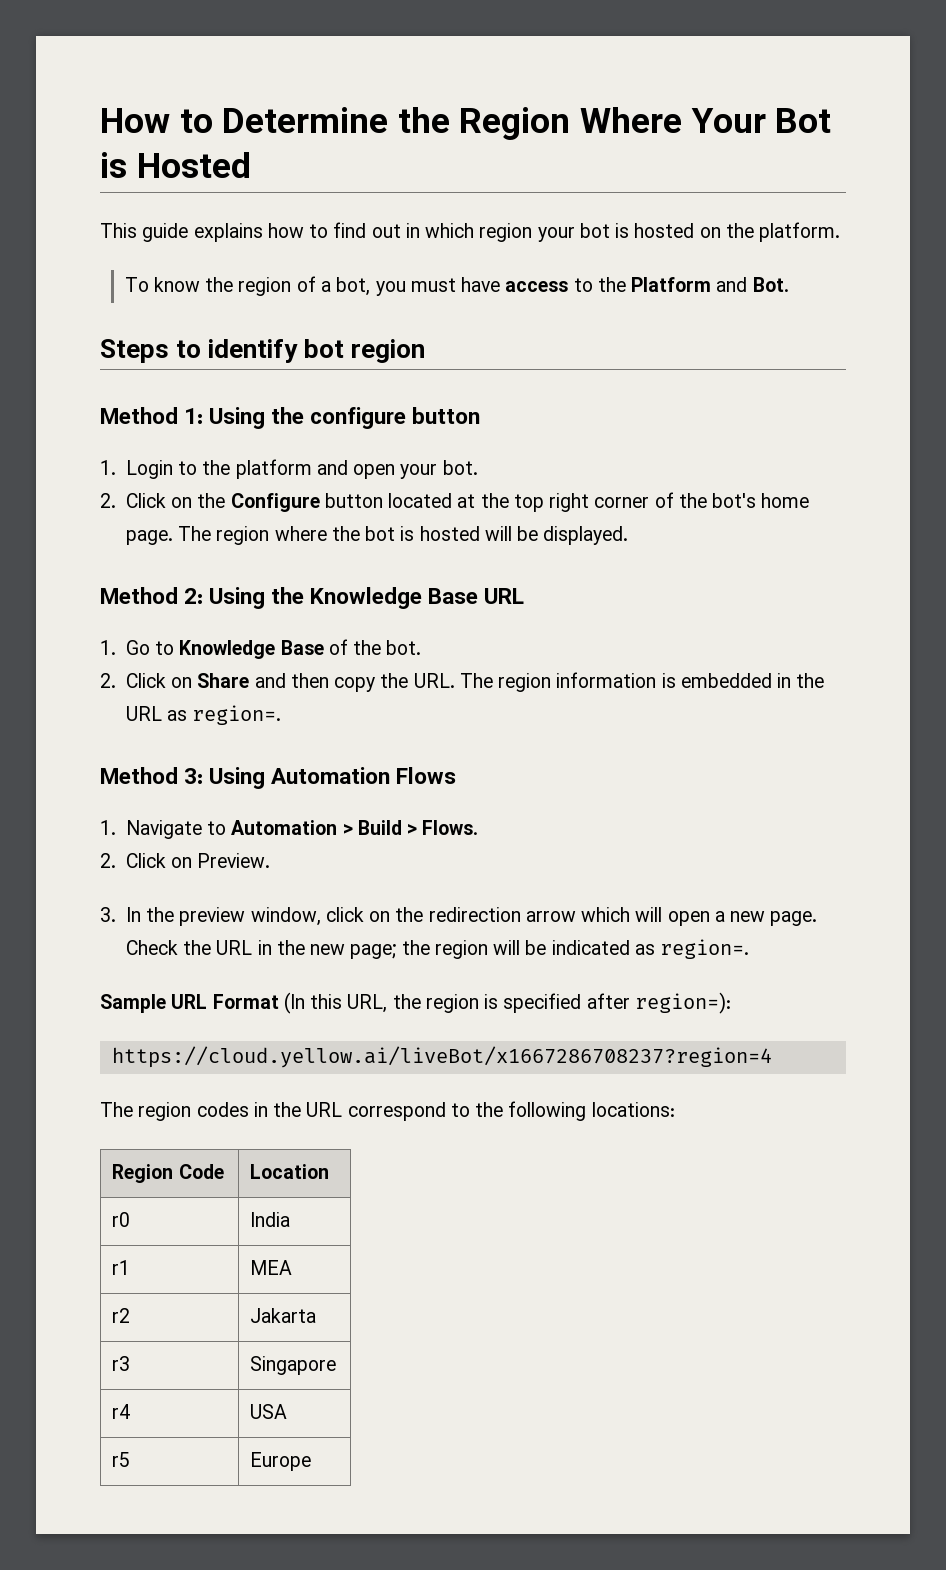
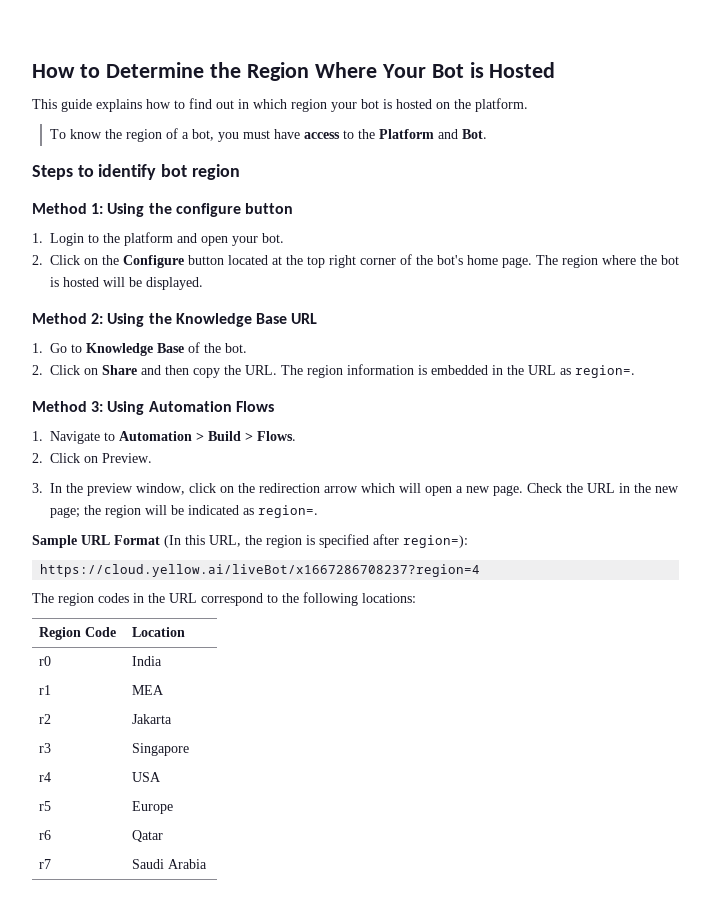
+ r6 | Qatar
+ r7 | Saudi Arabia

